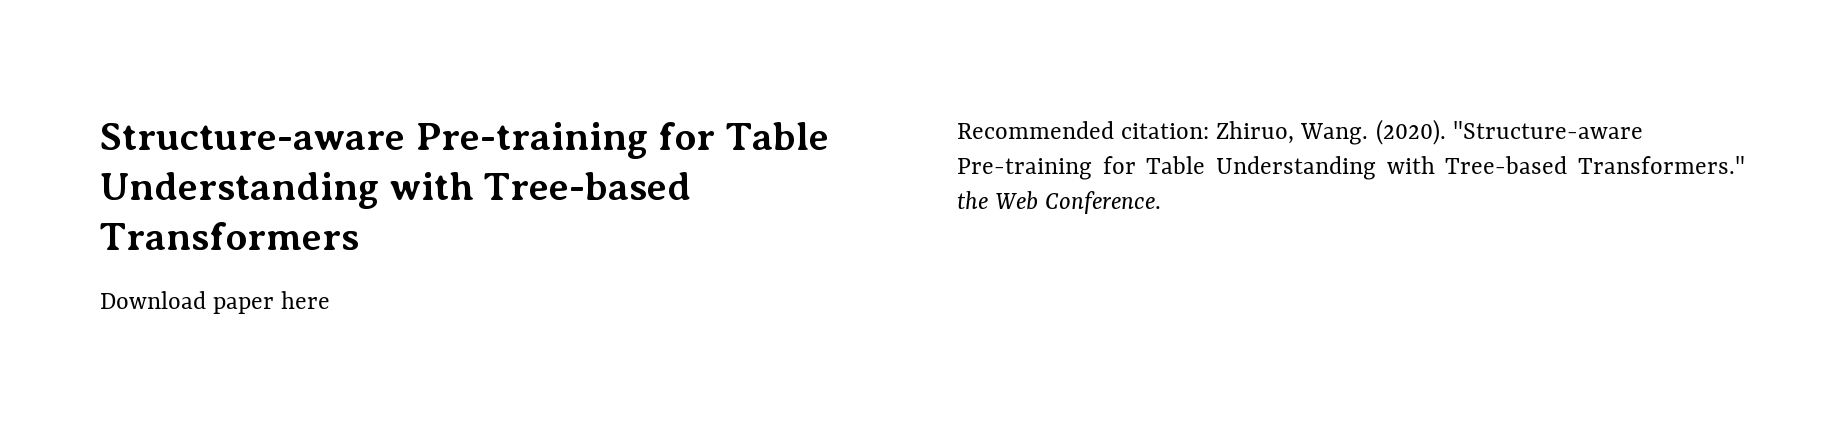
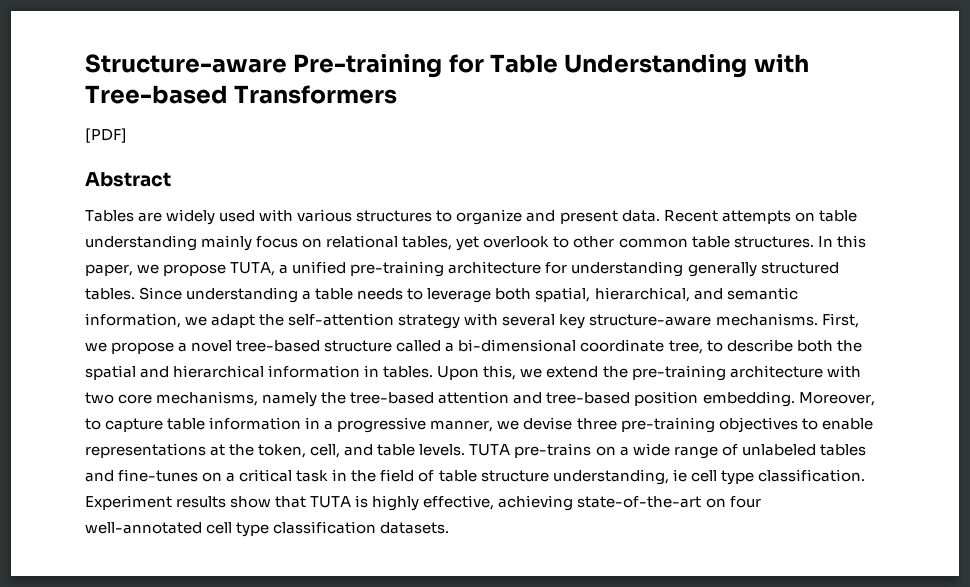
- Download paper here
- Recommended citation: Zhiruo, Wang. (2020). "Structure-aware Pre-training for Table Understanding with Tree-based Transformers." the Web Conference.
+ [PDF]
+ Abstract
+ Tables are widely used with various structures to organize and present data. Recent attempts on table understanding mainly focus on relational tables, yet overlook to other common table structures. In this paper, we propose TUTA, a unified pre-training architecture for understanding generally structured tables. Since understanding a table needs to leverage both spatial, hierarchical, and semantic information, we adapt the self-attention strategy with several key structure-aware mechanisms. First, we propose a novel tree-based structure called a bi-dimensional coordinate tree, to describe both the spatial and hierarchical information in tables. Upon this, we extend the pre-training architecture with two core mechanisms, namely the tree-based attention and tree-based position embedding. Moreover, to capture table information in a progressive manner, we devise three pre-training objectives to enable representations at the token, cell, and table levels. TUTA pre-trains on a wide range of unlabeled tables and fine-tunes on a critical task in the field of table structure understanding, ie cell type classification. Experiment results show that TUTA is highly effective, achieving state-of-the-art on four well-annotated cell type classification datasets.

